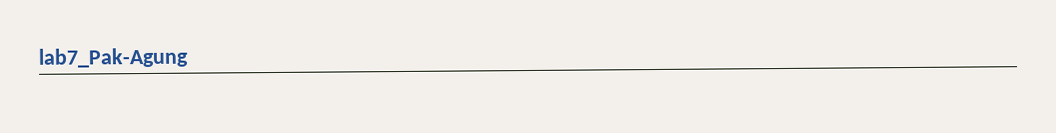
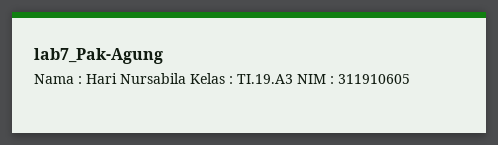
+ Nama : Hari Nursabila Kelas : TI.19.A3 NIM : 311910605

